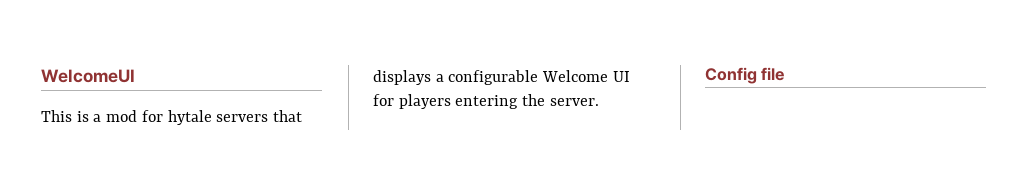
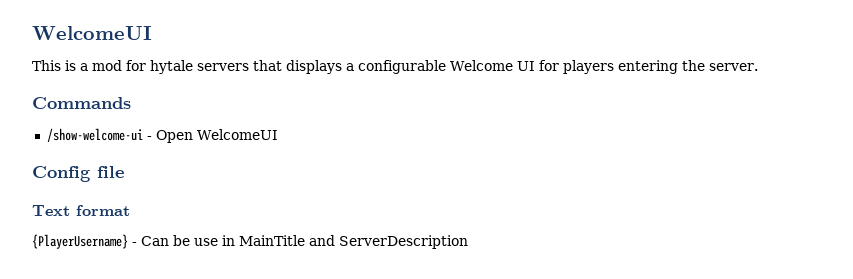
+ Commands
+ /show-welcome-ui - Open WelcomeUI
  Config file
+ Text format
+ {PlayerUsername} - Can be use in MainTitle and ServerDescription

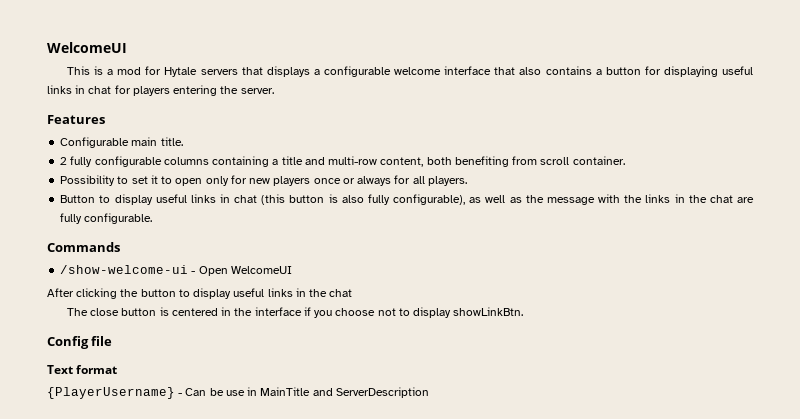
- This is a mod for hytale servers that displays a configurable Welcome UI for players entering the server.
+ This is a mod for Hytale servers that displays a configurable welcome interface that also contains a button for displaying useful links in chat for players entering the server.
+ Features
+ Configurable main title.
+ 2 fully configurable columns containing a title and multi-row content, both benefiting from scroll container.
+ Possibility to set it to open only for new players once or always for all players.
+ Button to display useful links in chat (this button is also fully configurable), as well as the message with the links in the chat are fully configurable.
+ After clicking the button to display useful links in the chat
+ The close button is centered in the interface if you choose not to display showLinkBtn.

